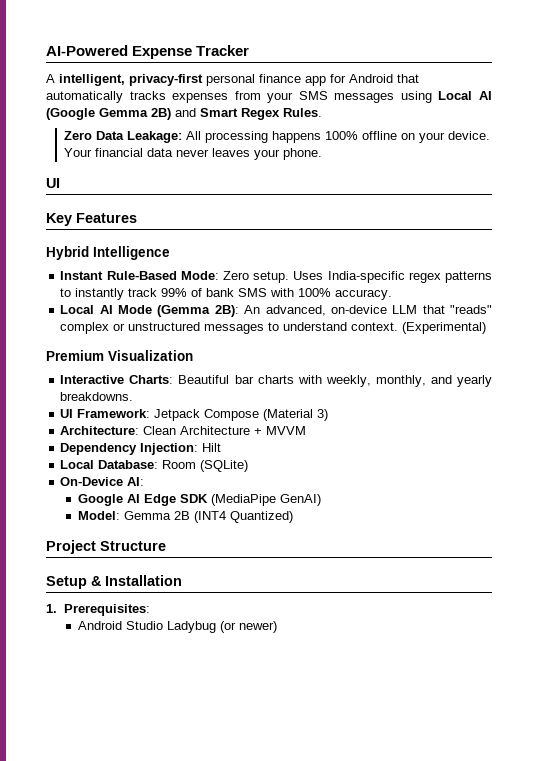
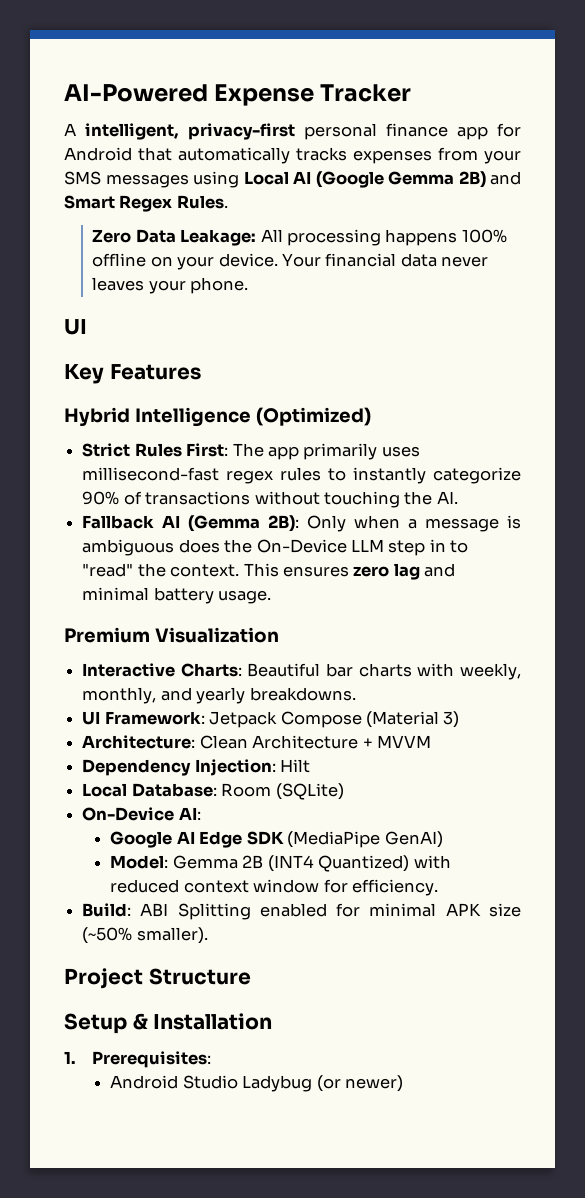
- Hybrid Intelligence
- Instant Rule-Based Mode: Zero setup. Uses India-specific regex patterns to instantly track 99% of bank SMS with 100% accuracy.
- Local AI Mode (Gemma 2B): An advanced, on-device LLM that "reads" complex or unstructured messages to understand context. (Experimental)
+ Hybrid Intelligence (Optimized)
+ Strict Rules First: The app primarily uses millisecond-fast regex rules to instantly categorize 90% of transactions without touching the AI.
+ Fallback AI (Gemma 2B): Only when a message is ambiguous does the On-Device LLM step in to "read" the context. This ensures zero lag and minimal battery usage.
- Model: Gemma 2B (INT4 Quantized)
+ Model: Gemma 2B (INT4 Quantized) with reduced context window for efficiency.
+ Build: ABI Splitting enabled for minimal APK size (~50% smaller).

